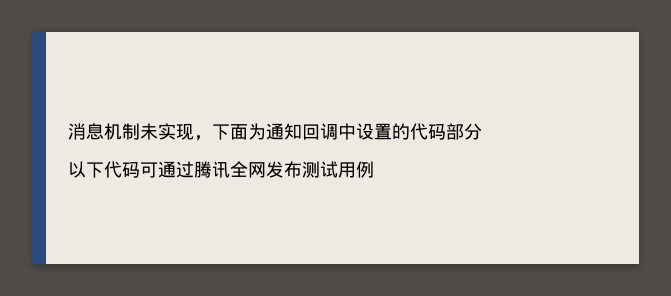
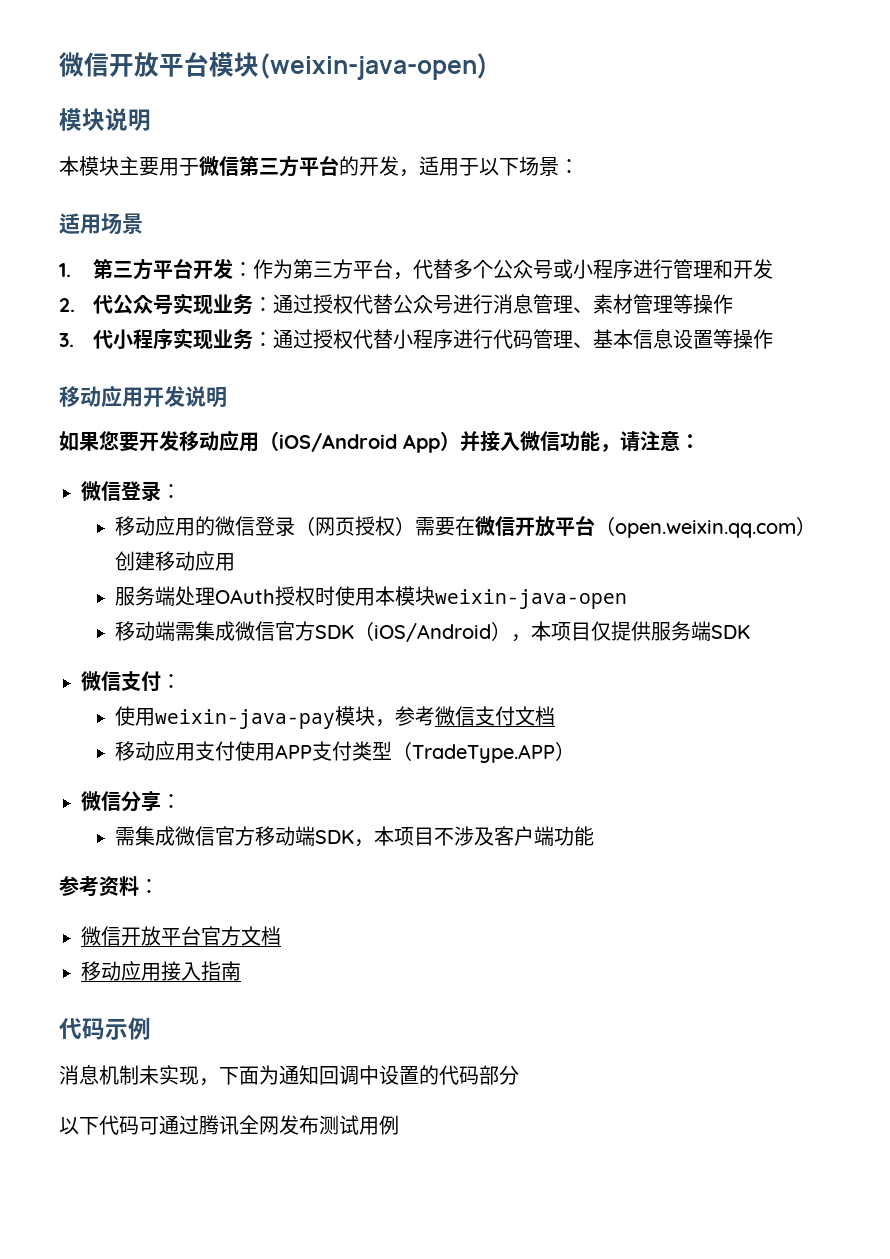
+ 微信开放平台模块(weixin-java-open)
+ 模块说明
+ 本模块主要用于微信第三方平台的开发，适用于以下场景：
+ 适用场景
+ 1.第三方平台开发：作为第三方平台，代替多个公众号或小程序进行管理和开发
+ 2.代公众号实现业务：通过授权代替公众号进行消息管理、素材管理等操作
+ 3.代小程序实现业务：通过授权代替小程序进行代码管理、基本信息设置等操作
+ 移动应用开发说明
+ 如果您要开发移动应用（iOS/Android App）并接入微信功能，请注意：
+ 微信登录：
+ 移动应用的微信登录（网页授权）需要在微信开放平台（open.weixin.qq.com）创建移动应用
+ 服务端处理OAuth授权时使用本模块weixin-java-open
+ 移动端需集成微信官方SDK（iOS/Android），本项目仅提供服务端SDK
+ 微信支付：
+ 使用weixin-java-pay模块，参考微信支付文档
+ 移动应用支付使用APP支付类型（TradeType.APP）
+ 微信分享：
+ 需集成微信官方移动端SDK，本项目不涉及客户端功能
+ 参考资料：
+ 微信开放平台官方文档
+ 移动应用接入指南
+ 代码示例

